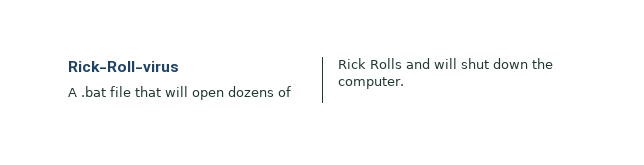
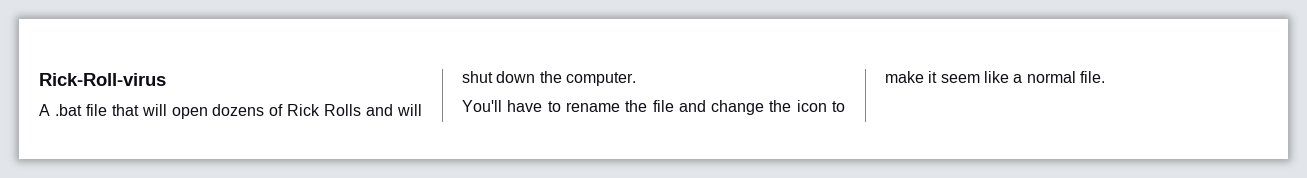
+ You'll have to rename the file and change the icon to make it seem like a normal file.

